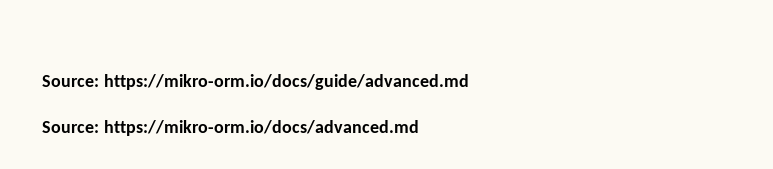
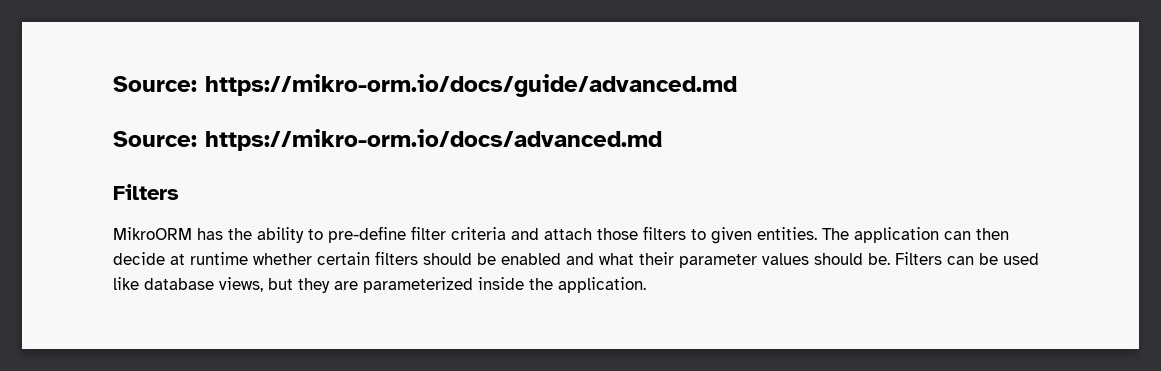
  Source: https://mikro-orm.io/docs/advanced.md
+ Filters
+ MikroORM has the ability to pre-define filter criteria and attach those filters to given entities. The application can then decide at runtime whether certain filters should be enabled and what their parameter values should be. Filters can be used like database views, but they are parameterized inside the application.

